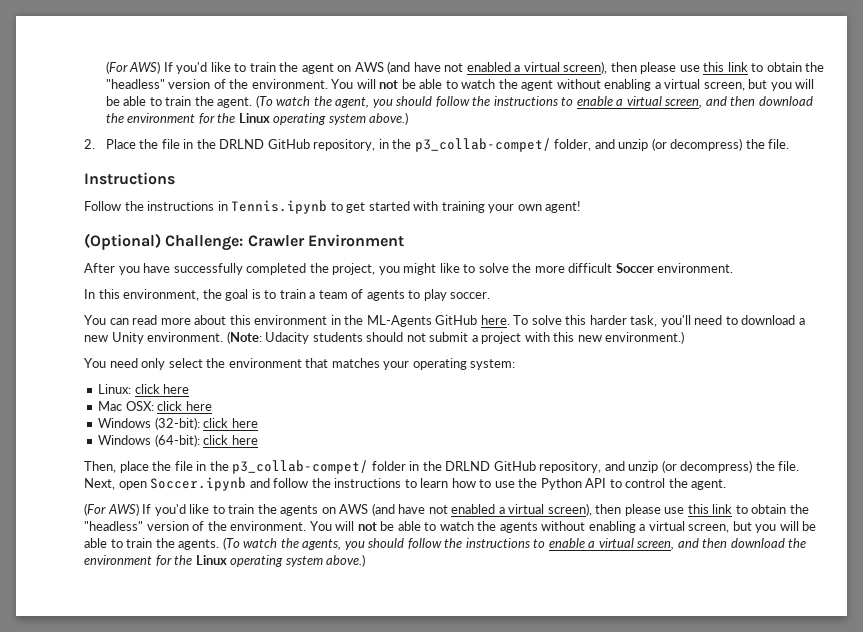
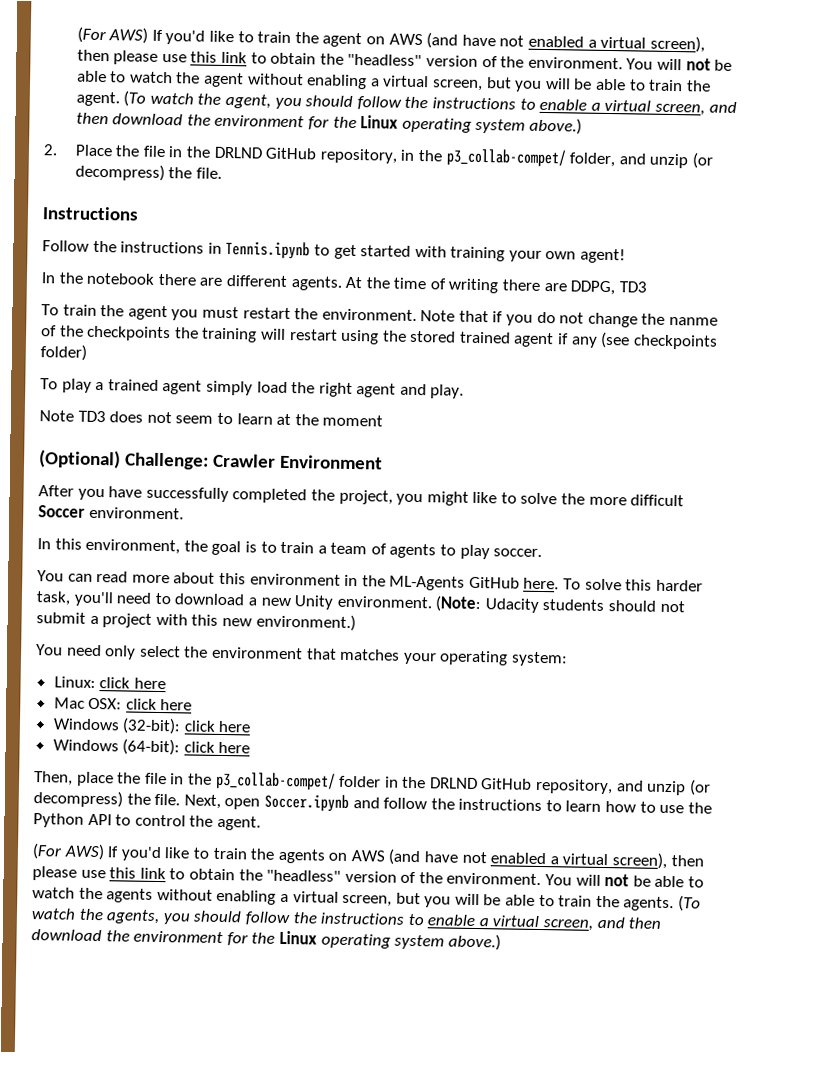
+ In the notebook there are different agents. At the time of writing there are DDPG, TD3
+ To train the agent you must restart the environment. Note that if you do not change the nanme of the checkpoints the training will restart using the stored trained agent if any (see checkpoints folder)
+ To play a trained agent simply load the right agent and play.
+ Note TD3 does not seem to learn at the moment

